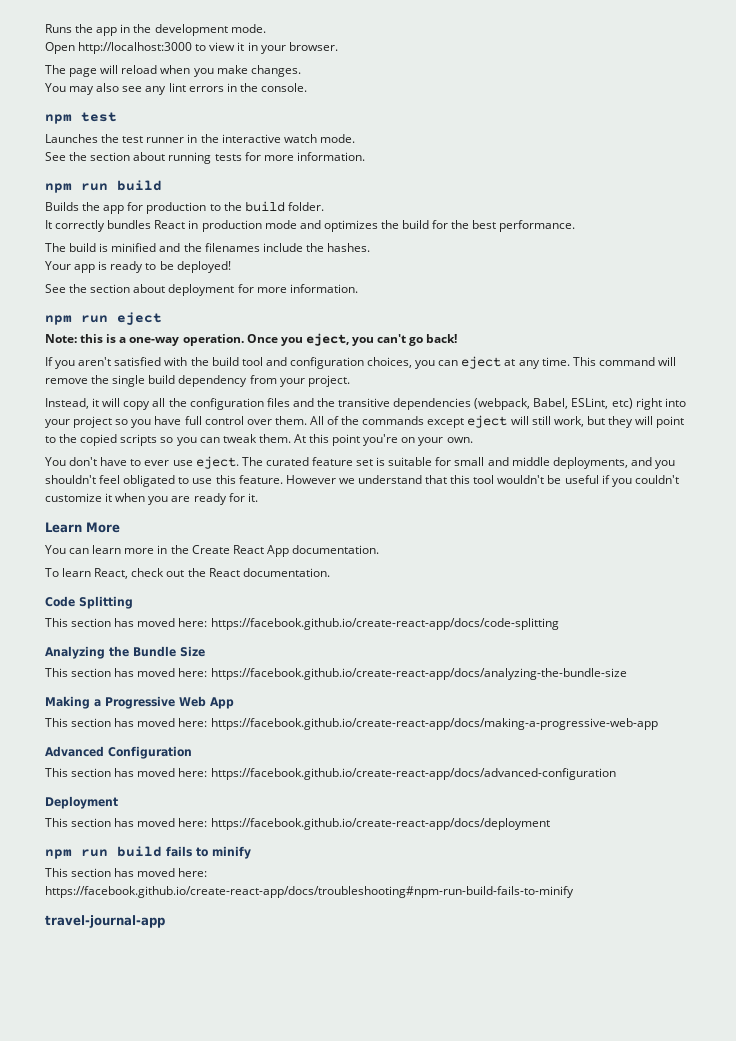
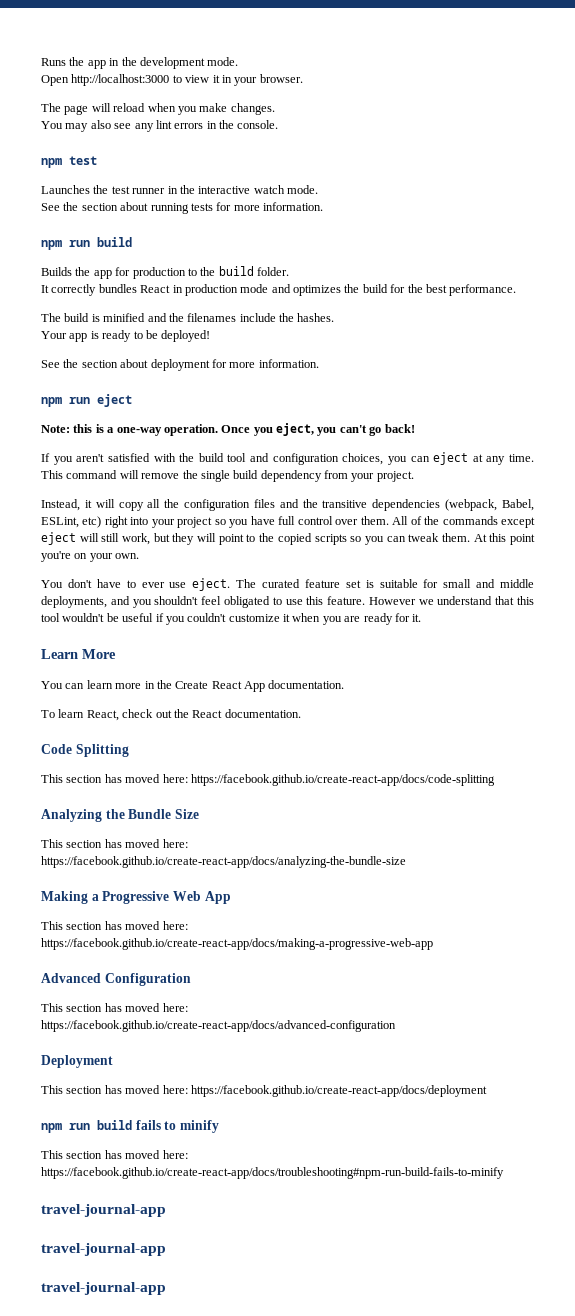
  This section has moved here: https://facebook.github.io/create-react-app/docs/troubleshooting#npm-run-build-fails-to-minify
+ travel-journal-app
+ travel-journal-app

